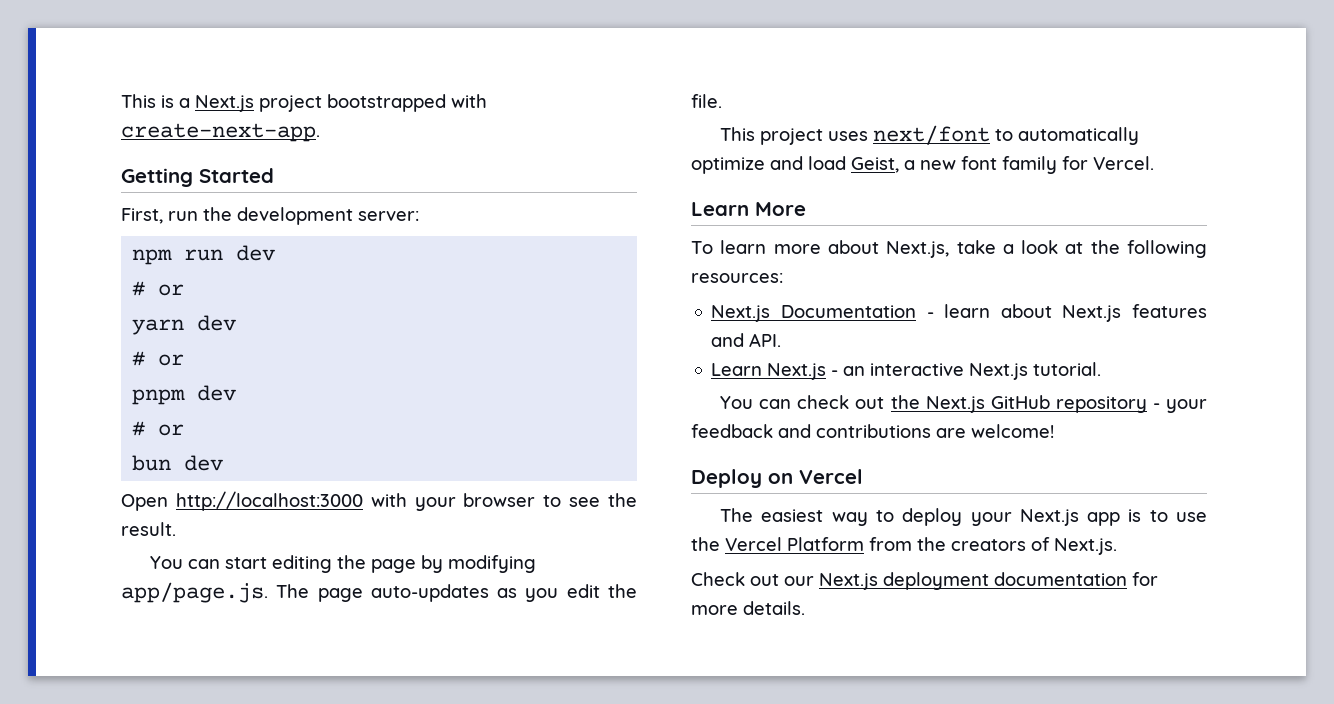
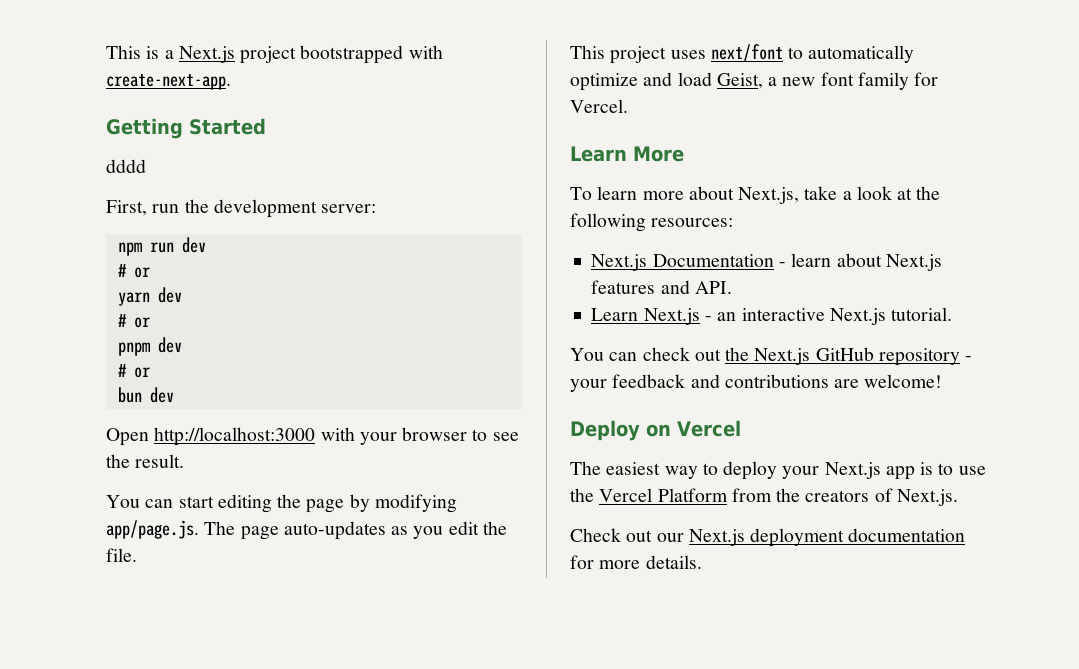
+ dddd

